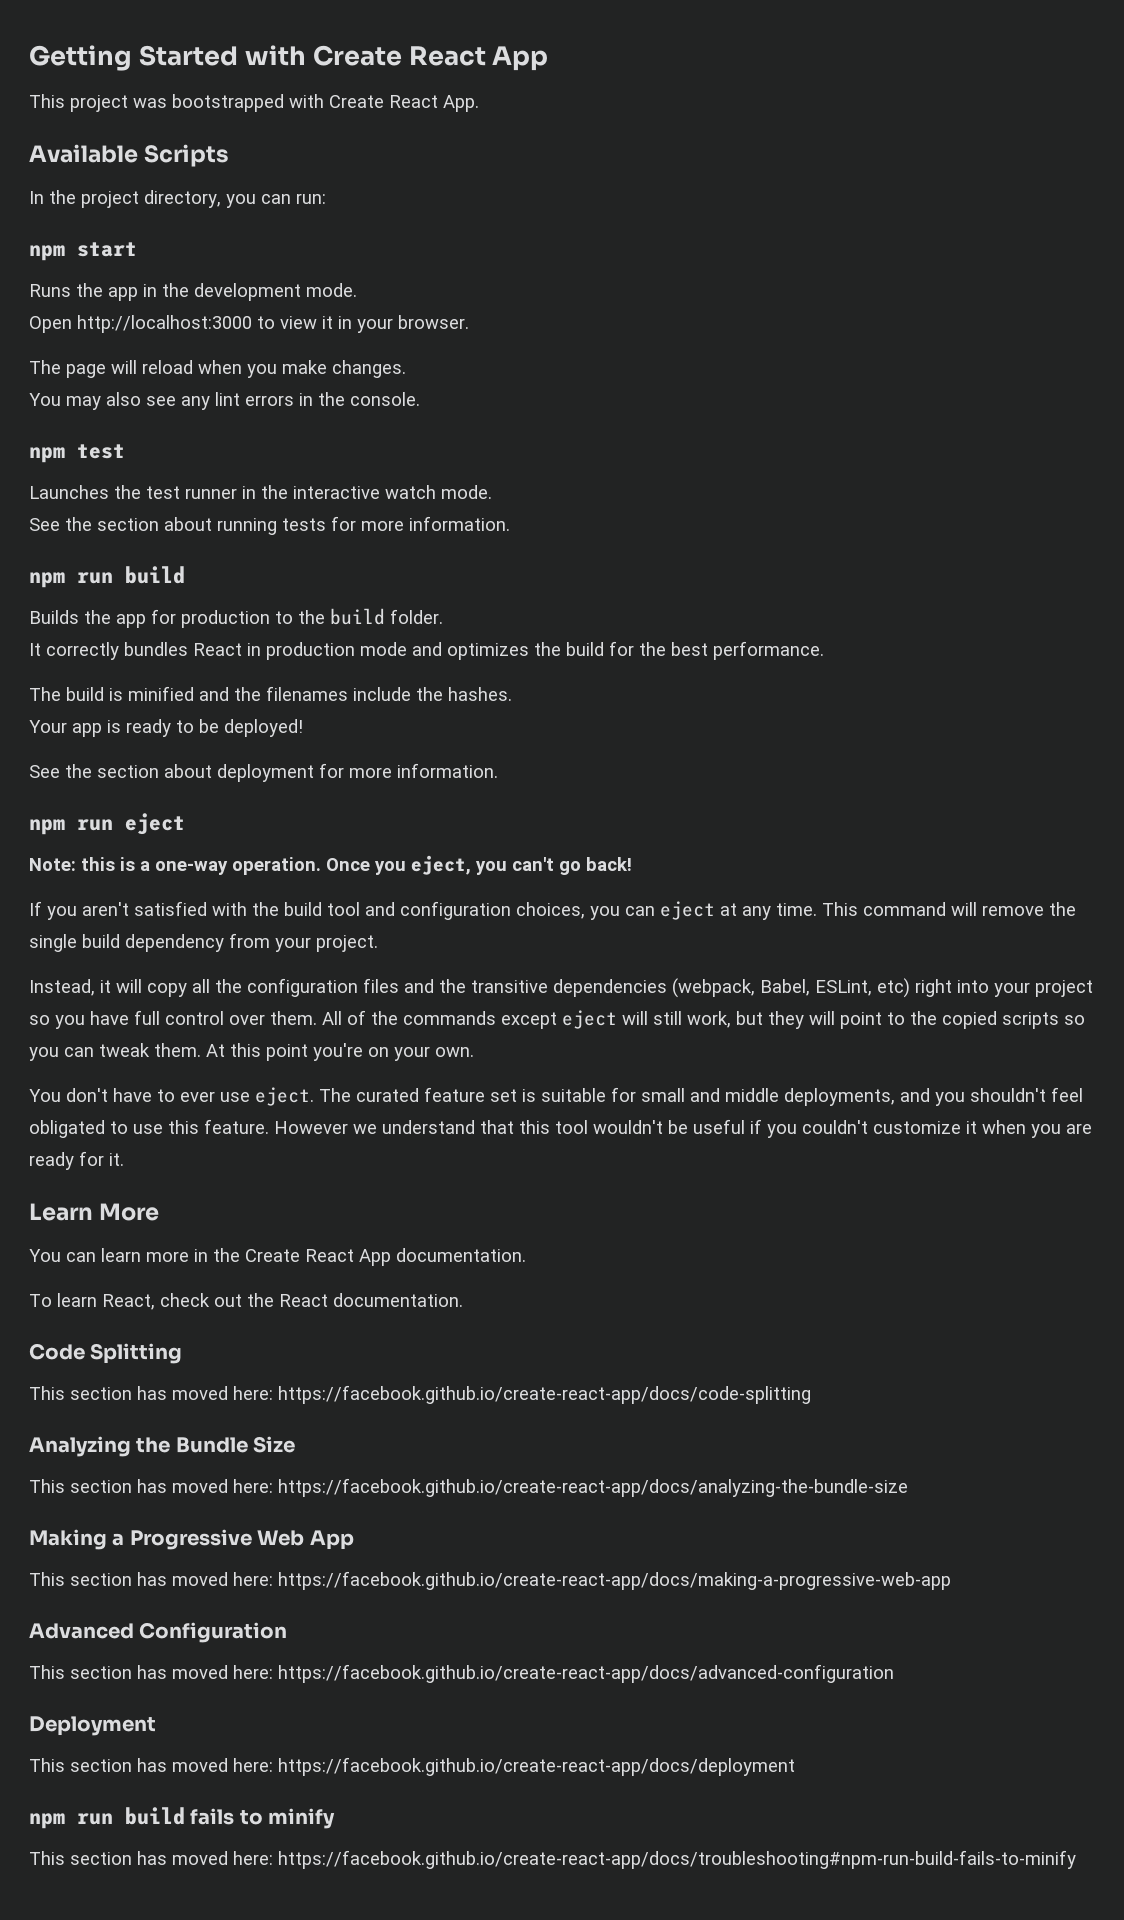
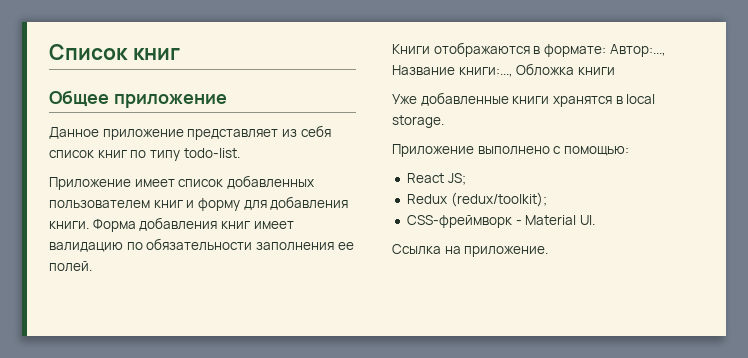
- Getting Started with Create React App
- This project was bootstrapped with Create React App.
- Available Scripts
- In the project directory, you can run:
- npm start
- Runs the app in the development mode.
- Open http://localhost:3000 to view it in your browser.
- The page will reload when you make changes.
- You may also see any lint errors in the console.
- npm test
- Launches the test runner in the interactive watch mode.
- See the section about running tests for more information.
- npm run build
- Builds the app for production to the build folder.
- It correctly bundles React in production mode and optimizes the build for the best performance.
- The build is minified and the filenames include the hashes.
- Your app is ready to be deployed!
- See the section about deployment for more information.
- npm run eject
- Note: this is a one-way operation. Once you eject, you can't go back!
- If you aren't satisfied with the build tool and configuration choices, you can eject at any time. This command will remove the single build dependency from your project.
- Instead, it will copy all the configuration files and the transitive dependencies (webpack, Babel, ESLint, etc) right into your project so you have full control over them. All of the commands except eject will still work, but they will point to the copied scripts so you can tweak them. At this point you're on your own.
- You don't have to ever use eject. The curated feature set is suitable for small and middle deployments, and you shouldn't feel obligated to use this feature. However we understand that this tool wouldn't be useful if you couldn't customize it when you are ready for it.
- Learn More
- You can learn more in the Create React App documentation.
- To learn React, check out the React documentation.
- Code Splitting
- This section has moved here: https://facebook.github.io/create-react-app/docs/code-splitting
- Analyzing the Bundle Size
- This section has moved here: https://facebook.github.io/create-react-app/docs/analyzing-the-bundle-size
- Making a Progressive Web App
- This section has moved here: https://facebook.github.io/create-react-app/docs/making-a-progressive-web-app
- Advanced Configuration
- This section has moved here: https://facebook.github.io/create-react-app/docs/advanced-configuration
- Deployment
- This section has moved here: https://facebook.github.io/create-react-app/docs/deployment
- npm run build fails to minify
- This section has moved here: https://facebook.github.io/create-react-app/docs/troubleshooting#npm-run-build-fails-to-minify
+ Список книг
+ Общее приложение
+ Данное приложение представляет из себя список книг по типу todo-list.
+ Приложение имеет список добавленных пользователем книг и форму для добавления книги. Форма добавления книг имеет валидацию по обязательности заполнения ее полей.
+ Книги отображаются в формате: Автор:..., Название книги:..., Обложка книги
+ Уже добавленные книги хранятся в local storage.
+ Приложение выполнено с помощью:
+ React JS;
+ Redux (redux/toolkit);
+ CSS-фреймворк - Material UI.
+ Ссылка на приложение.

